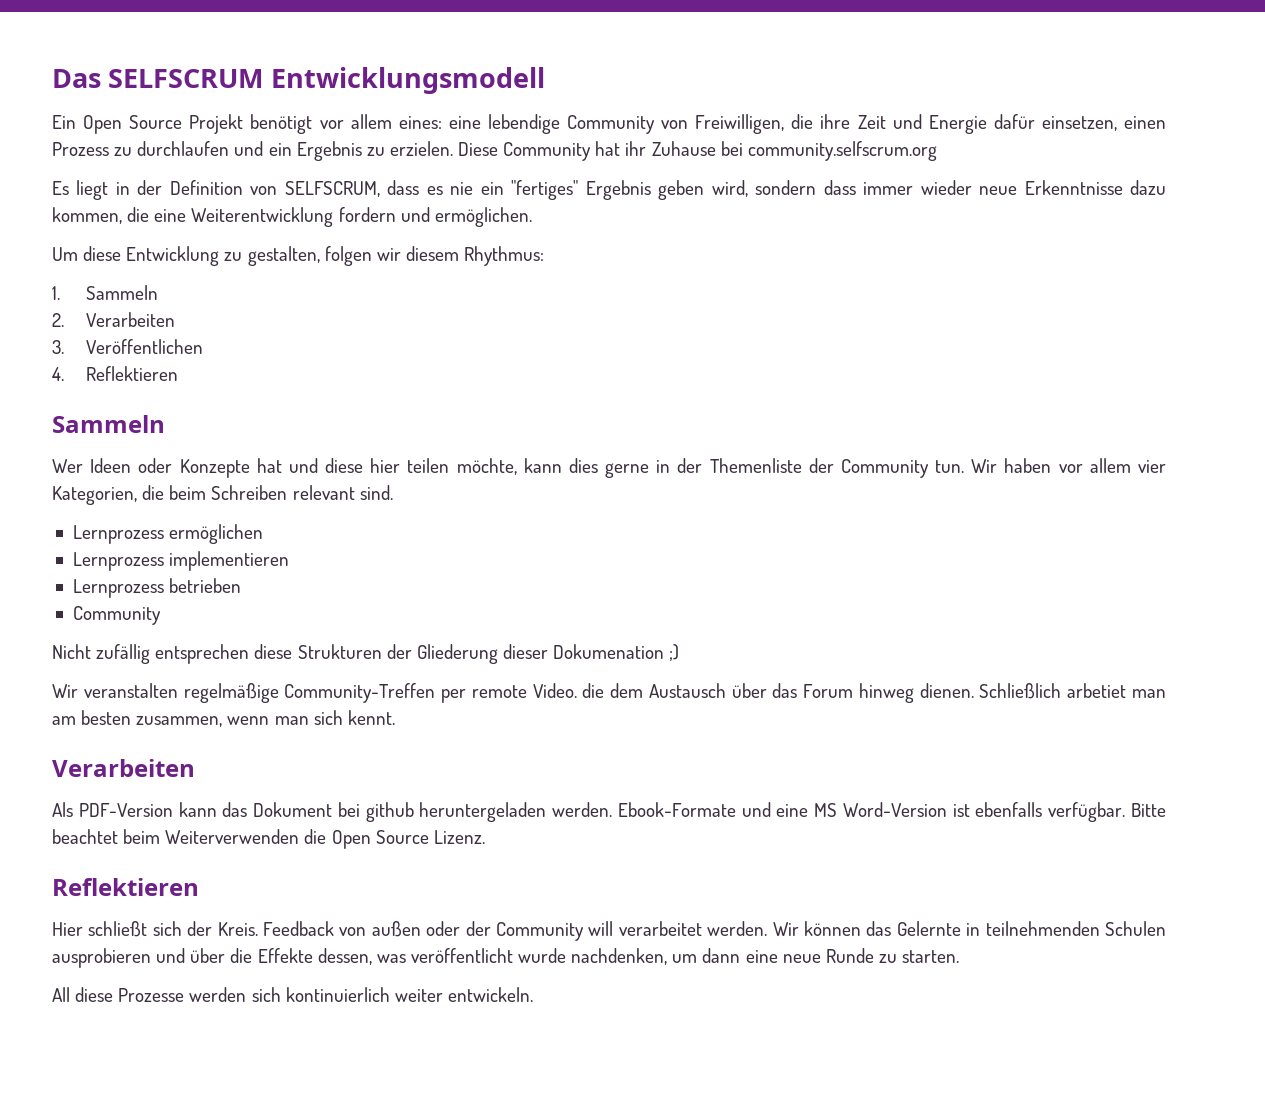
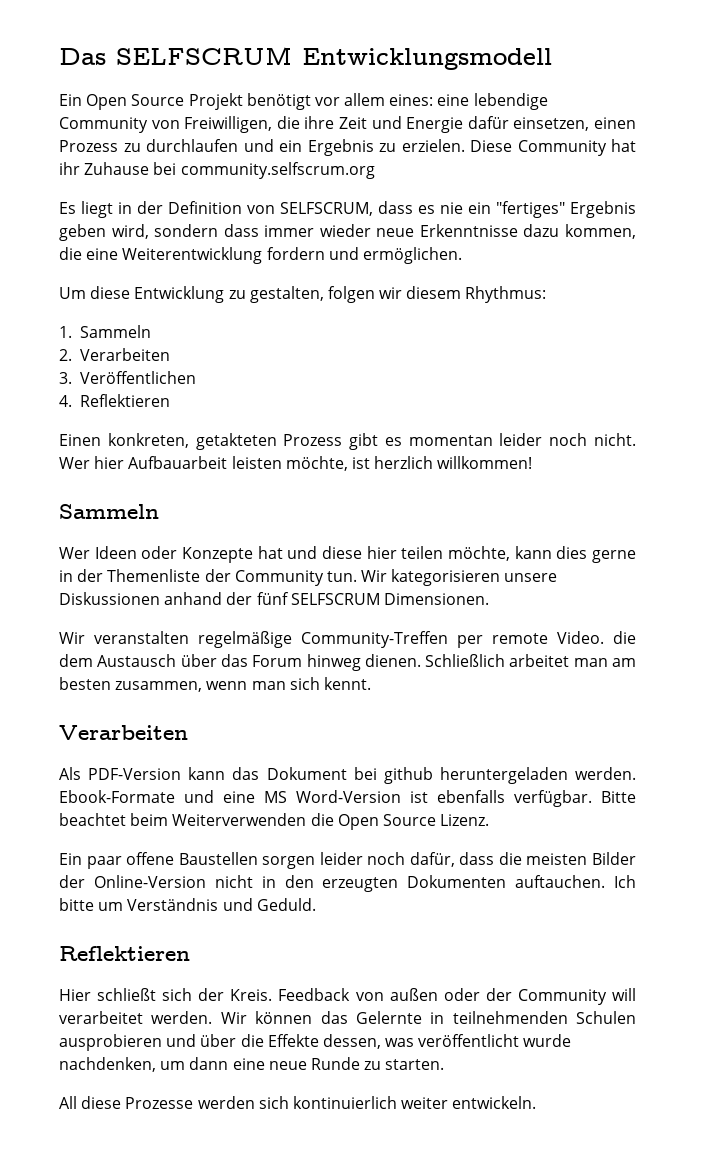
+ Einen konkreten, getakteten Prozess gibt es momentan leider noch nicht. Wer hier Aufbauarbeit leisten möchte, ist herzlich willkommen!
- Wir haben vor allem vier Kategorien, die beim Schreiben relevant sind.
- Lernprozess ermöglichen
- Lernprozess implementieren
- Lernprozess betrieben
- Community
- Nicht zufällig entsprechen diese Strukturen der Gliederung dieser Dokumenation ;)
+ Wir kategorisieren unsere Diskussionen anhand der fünf SELFSCRUM Dimensionen.
- Schließlich arbetiet man am besten zusammen, wenn man sich kennt.
+ Schließlich arbeitet man am besten zusammen, wenn man sich kennt.
+ Ein paar offene Baustellen sorgen leider noch dafür, dass die meisten Bilder der Online-Version nicht in den erzeugten Dokumenten auftauchen. Ich bitte um Verständnis und Geduld.

